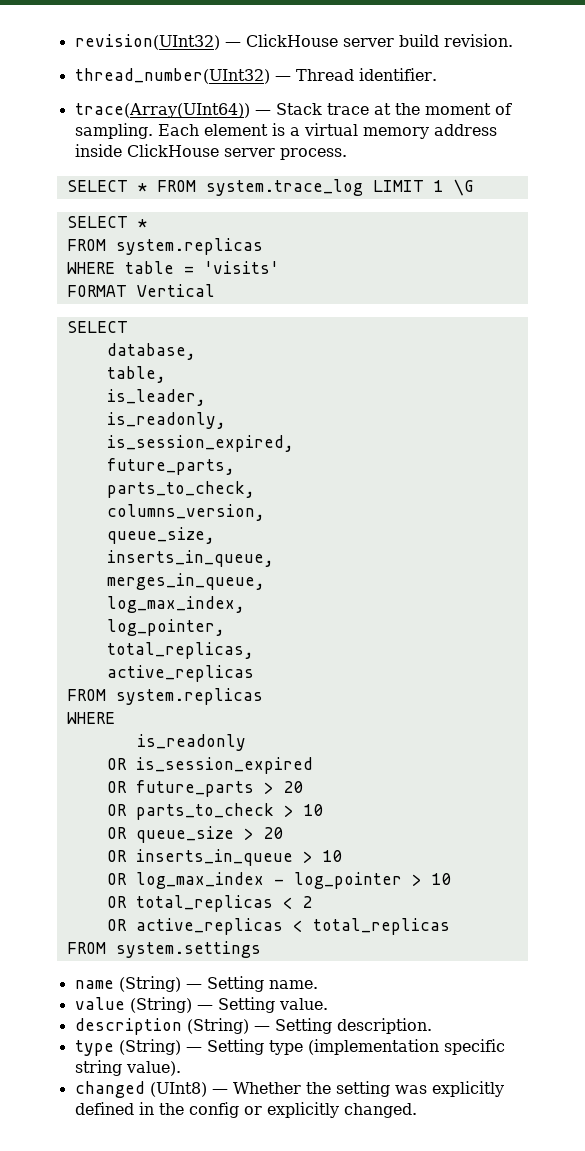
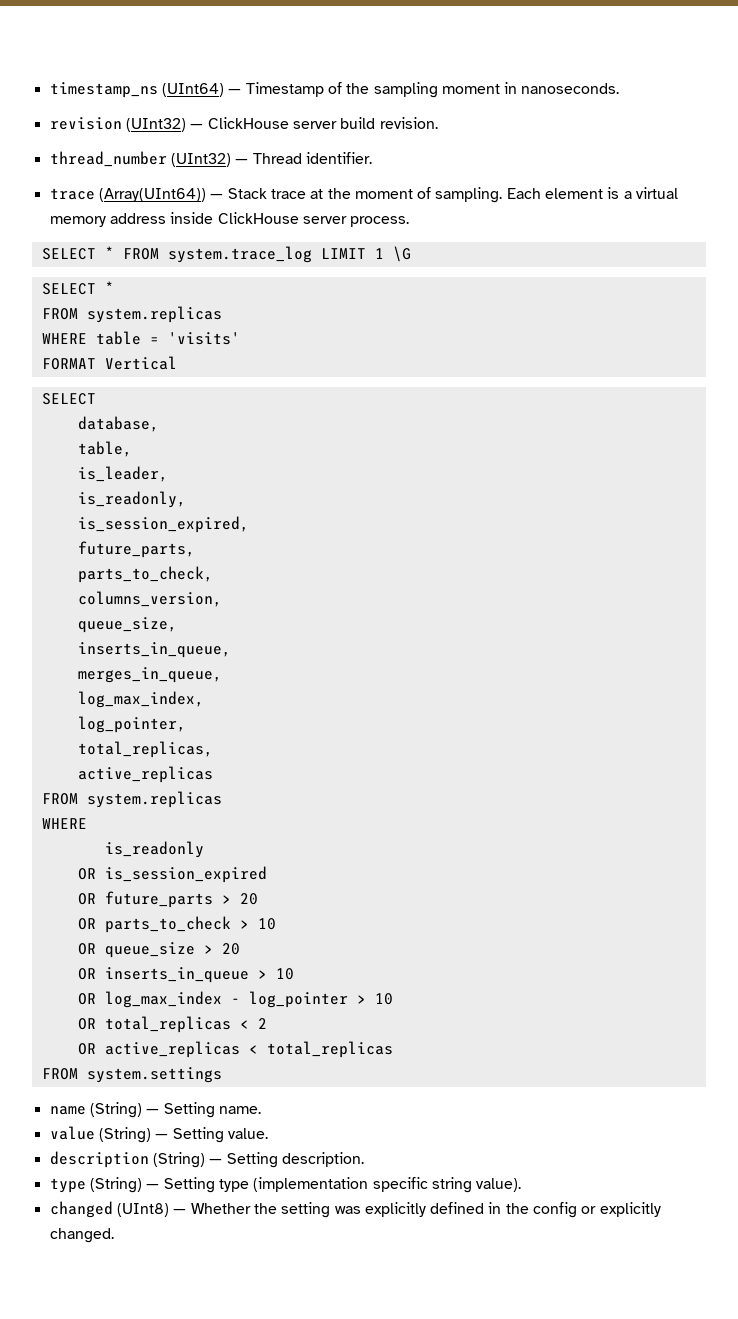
- revision(UInt32) — ClickHouse server build revision.
+ timestamp_ns (UInt64) — Timestamp of the sampling moment in nanoseconds.
+ revision (UInt32) — ClickHouse server build revision.
- thread_number(UInt32) — Thread identifier.
+ thread_number (UInt32) — Thread identifier.
- trace(Array(UInt64)) — Stack trace at the moment of sampling.
+ trace (Array(UInt64)) — Stack trace at the moment of sampling.

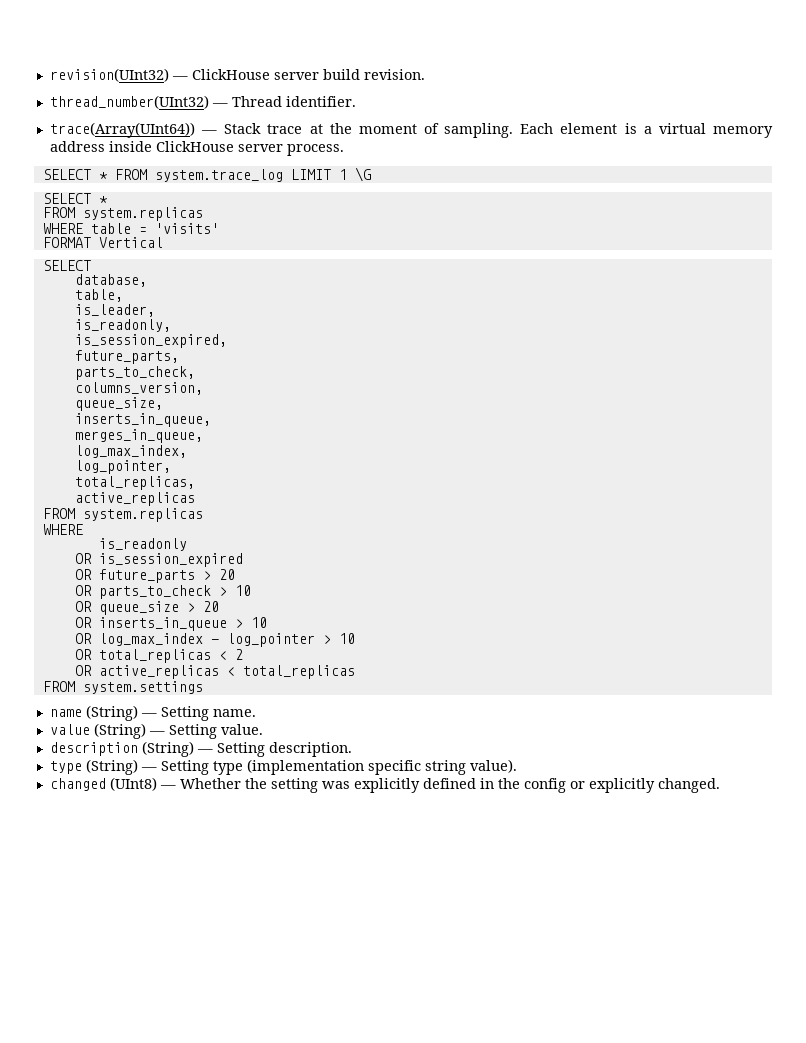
- timestamp_ns (UInt64) — Timestamp of the sampling moment in nanoseconds.
- revision (UInt32) — ClickHouse server build revision.
+ revision(UInt32) — ClickHouse server build revision.
- thread_number (UInt32) — Thread identifier.
+ thread_number(UInt32) — Thread identifier.
- trace (Array(UInt64)) — Stack trace at the moment of sampling.
+ trace(Array(UInt64)) — Stack trace at the moment of sampling.

